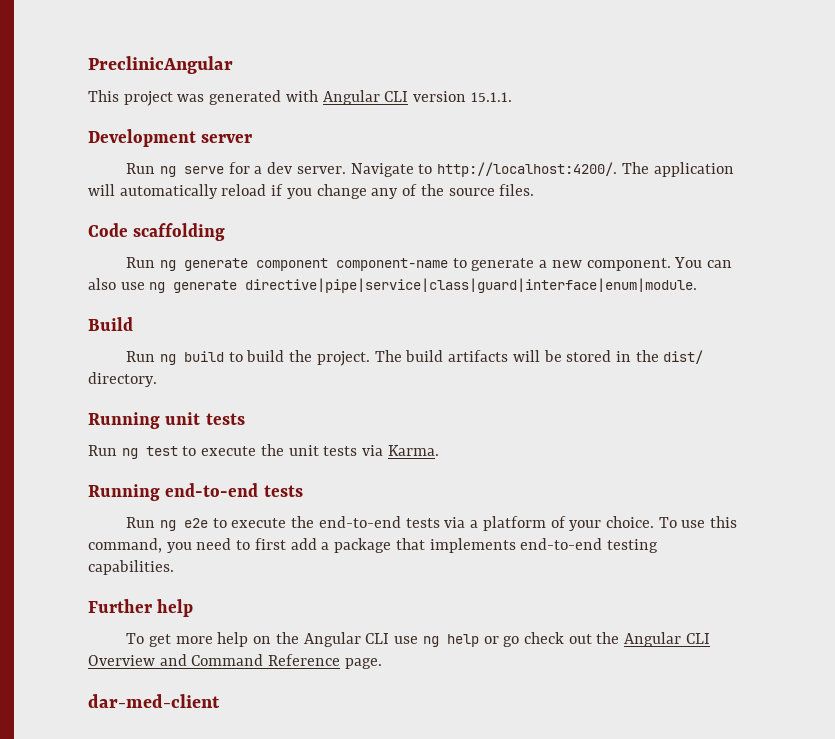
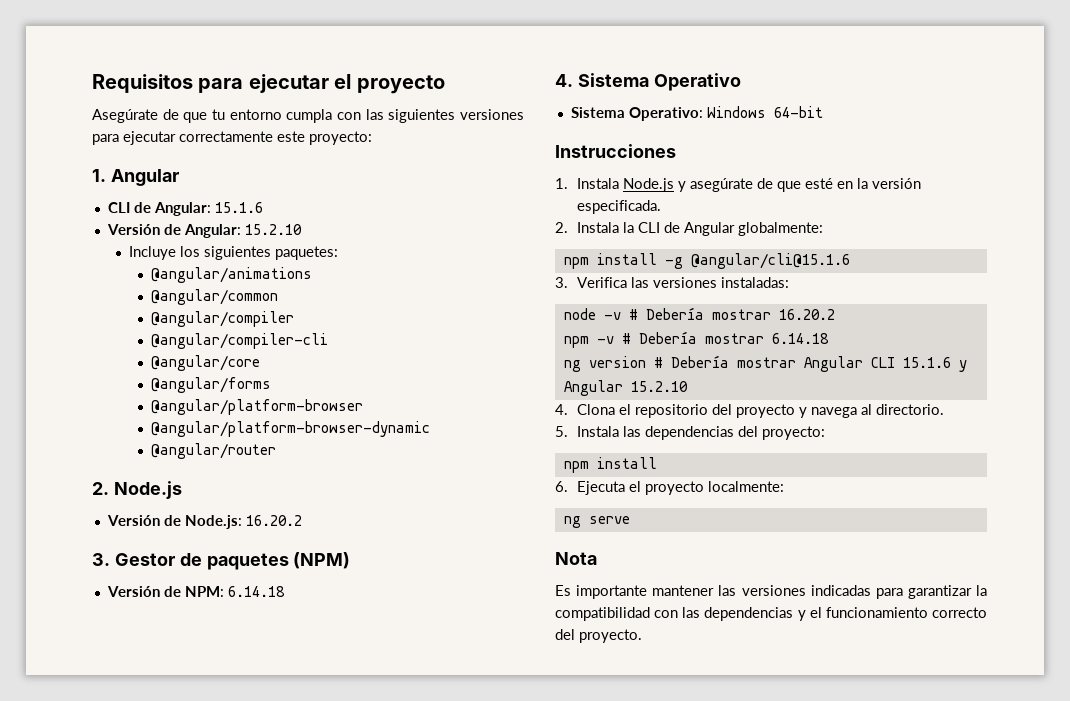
- PreclinicAngular
- This project was generated with Angular CLI version 15.1.1.
- Development server
- Run ng serve for a dev server. Navigate to http://localhost:4200/. The application will automatically reload if you change any of the source files.
- Code scaffolding
- Run ng generate component component-name to generate a new component. You can also use ng generate directive|pipe|service|class|guard|interface|enum|module.
- Build
- Run ng build to build the project. The build artifacts will be stored in the dist/ directory.
- Running unit tests
- Run ng test to execute the unit tests via Karma.
- Running end-to-end tests
- Run ng e2e to execute the end-to-end tests via a platform of your choice. To use this command, you need to first add a package that implements end-to-end testing capabilities.
- Further help
- To get more help on the Angular CLI use ng help or go check out the Angular CLI Overview and Command Reference page.
- dar-med-client
+ Requisitos para ejecutar el proyecto
+ Asegúrate de que tu entorno cumpla con las siguientes versiones para ejecutar correctamente este proyecto:
+ 1. Angular
+ CLI de Angular: 15.1.6
+ Versión de Angular: 15.2.10
+ Incluye los siguientes paquetes:
+ @angular/animations
+ @angular/common
+ @angular/compiler
+ @angular/compiler-cli
+ @angular/core
+ @angular/forms
+ @angular/platform-browser
+ @angular/platform-browser-dynamic
+ @angular/router
+ 2. Node.js
+ Versión de Node.js: 16.20.2
+ 3. Gestor de paquetes (NPM)
+ Versión de NPM: 6.14.18
+ 4. Sistema Operativo
+ Sistema Operativo: Windows 64-bit
+ Instrucciones
+ 1. Instala Node.js y asegúrate de que esté en la versión especificada.
+ 2. Instala la CLI de Angular globalmente:
+ npm install -g @angular/cli@15.1.6
+ 3. Verifica las versiones instaladas:
+ node -v # Debería mostrar 16.20.2
+ npm -v # Debería mostrar 6.14.18
+ ng version # Debería mostrar Angular CLI 15.1.6 y Angular 15.2.10
+ 4. Clona el repositorio del proyecto y navega al directorio.
+ 5. Instala las dependencias del proyecto:
+ npm install
+ 6. Ejecuta el proyecto localmente:
+ ng serve
+ Nota
+ Es importante mantener las versiones indicadas para garantizar la compatibilidad con las dependencias y el funcionamiento correcto del proyecto.

